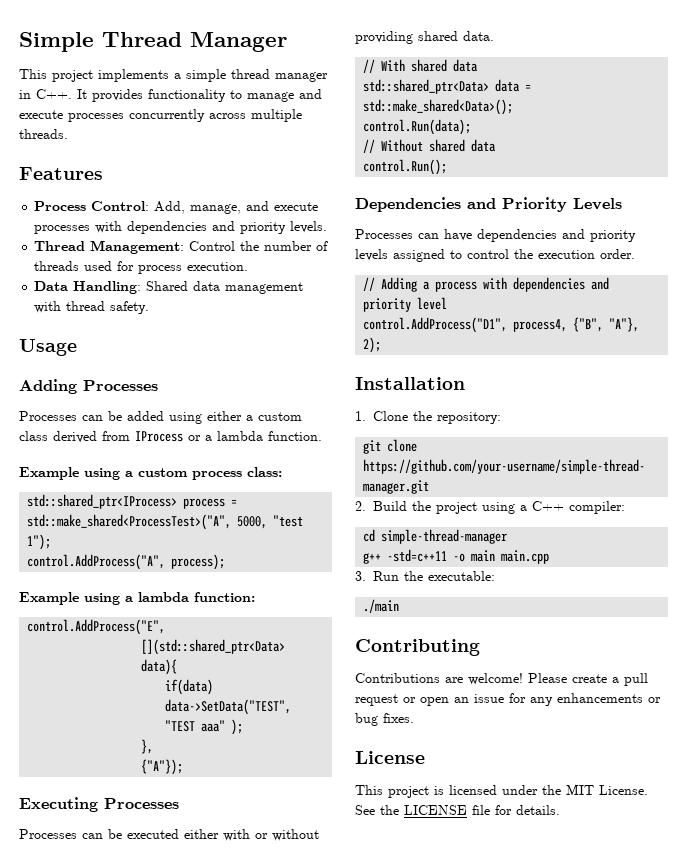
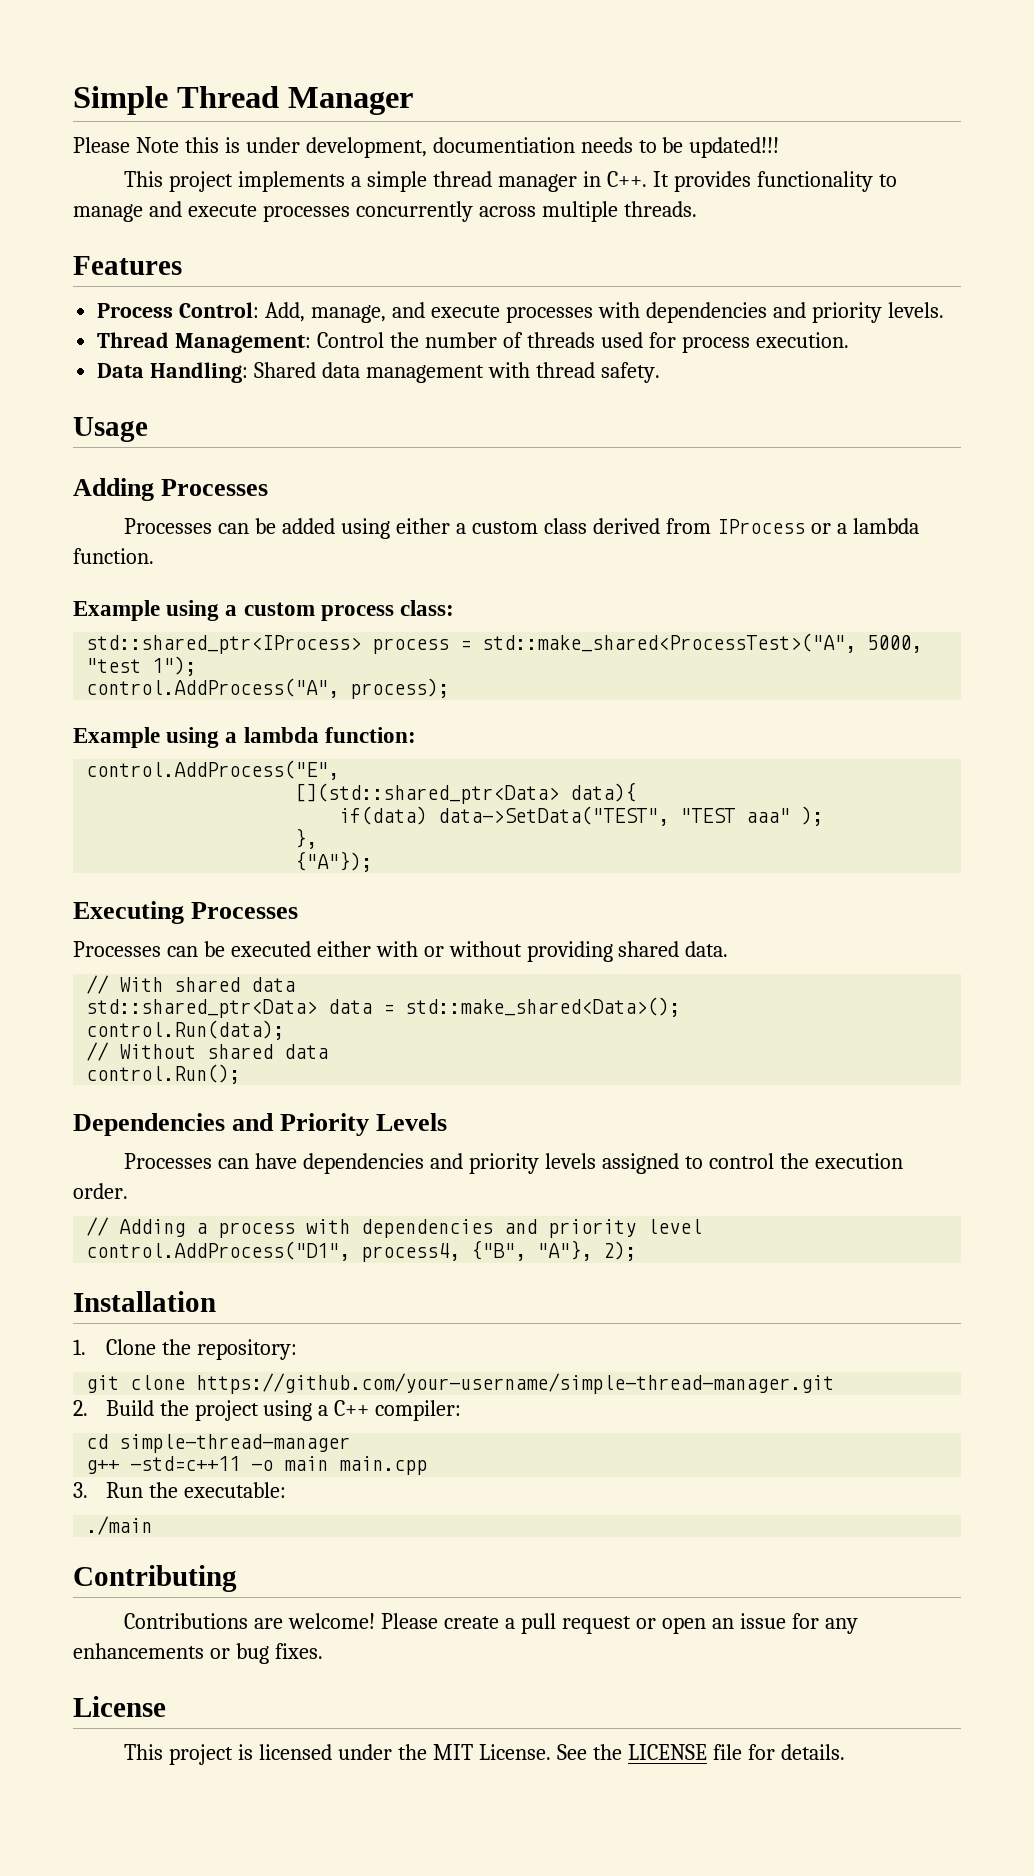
+ Please Note this is under development, documentiation needs to be updated!!!

